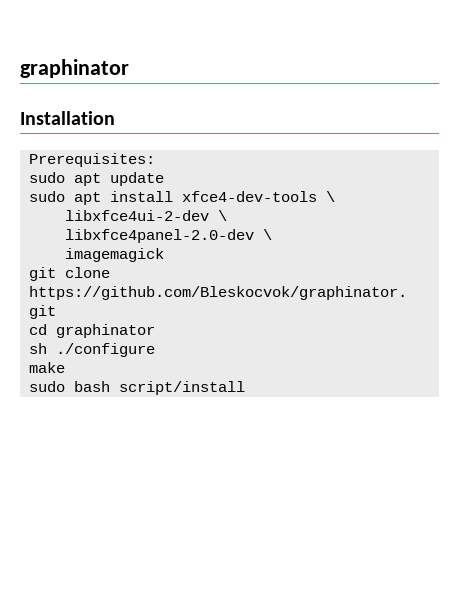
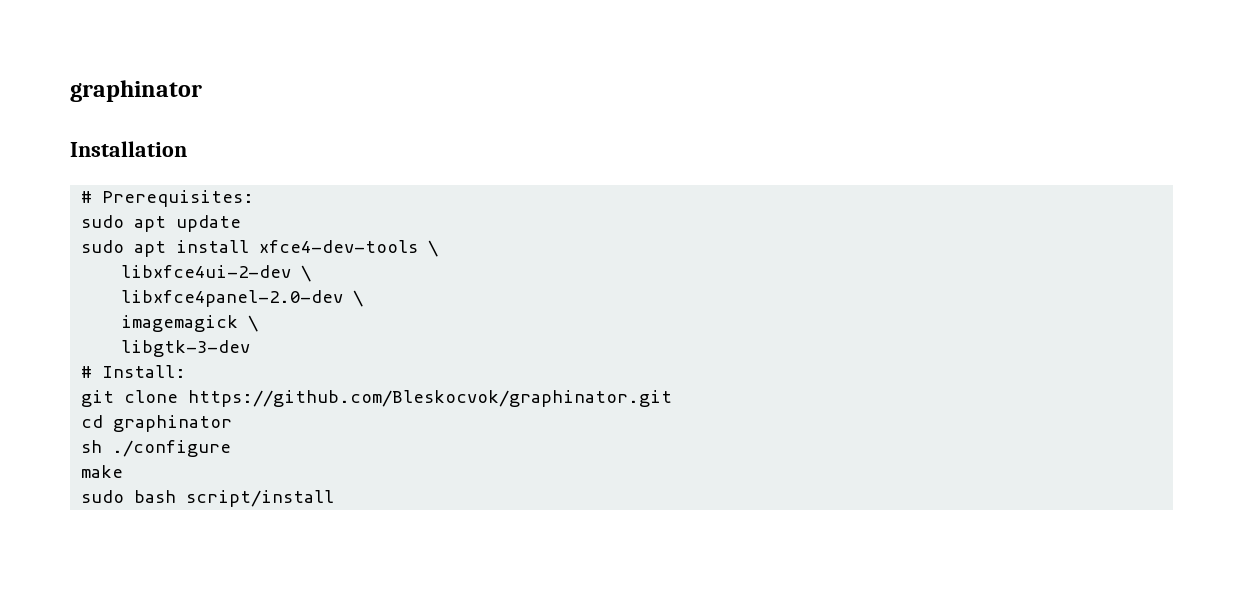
- Prerequisites:
+ # Prerequisites:
- imagemagick
+ imagemagick \
+ libgtk-3-dev
+ # Install:

